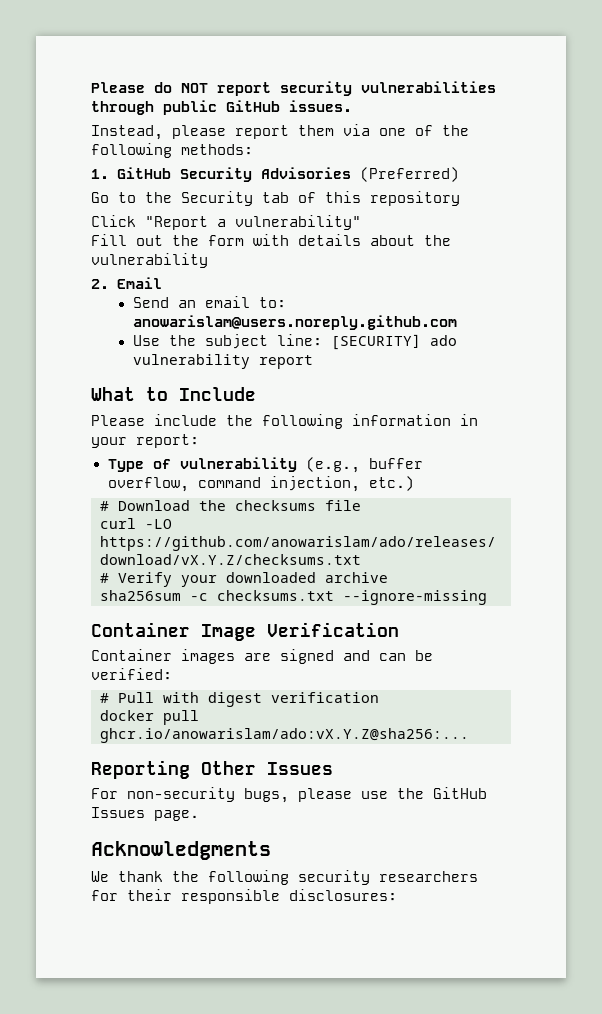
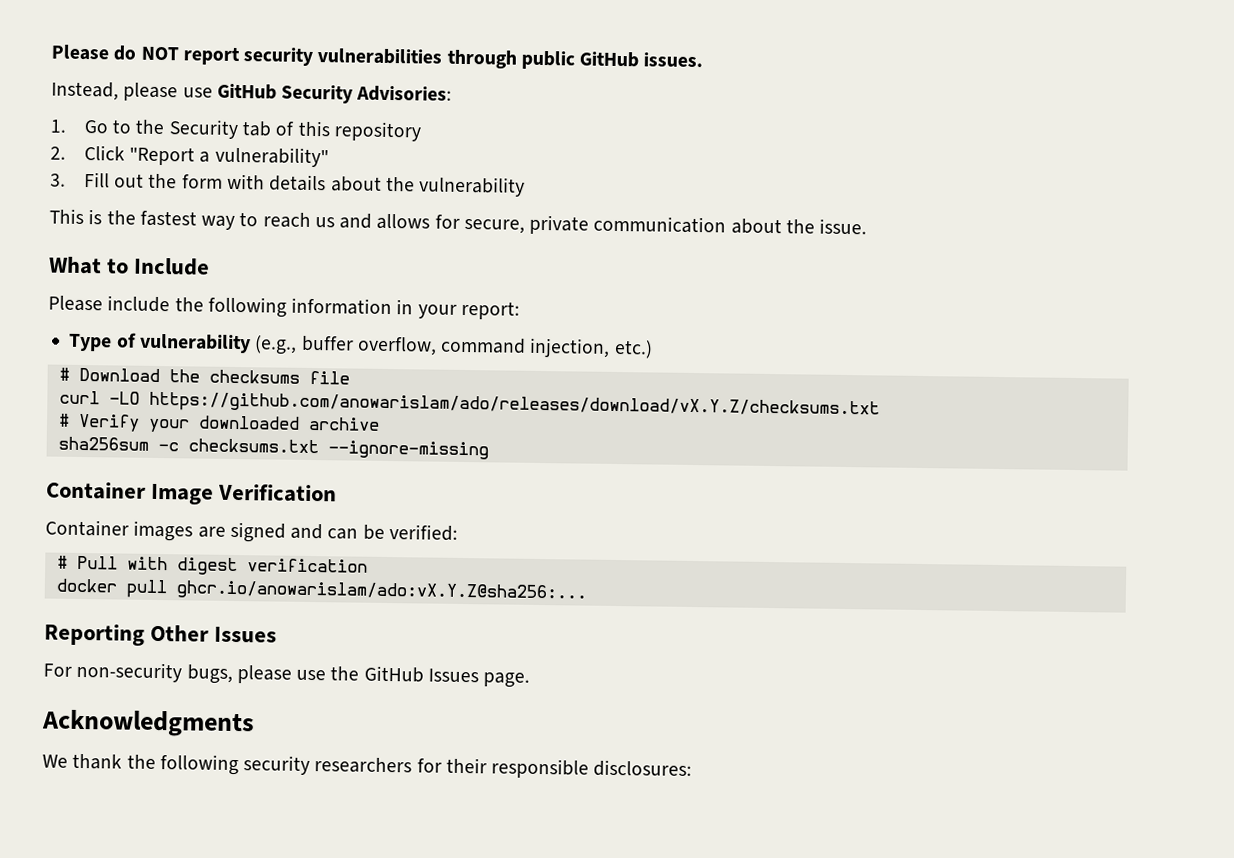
- Instead, please report them via one of the following methods:
- 1. GitHub Security Advisories (Preferred)
- Go to the Security tab of this repository
+ Instead, please use GitHub Security Advisories:
+ 1. Go to the Security tab of this repository
- Click "Report a vulnerability"
+ 2. Click "Report a vulnerability"
- Fill out the form with details about the vulnerability
+ 3. Fill out the form with details about the vulnerability
- 2. Email
- Send an email to: anowarislam@users.noreply.github.com
- Use the subject line: [SECURITY] ado vulnerability report
+ This is the fastest way to reach us and allows for secure, private communication about the issue.

